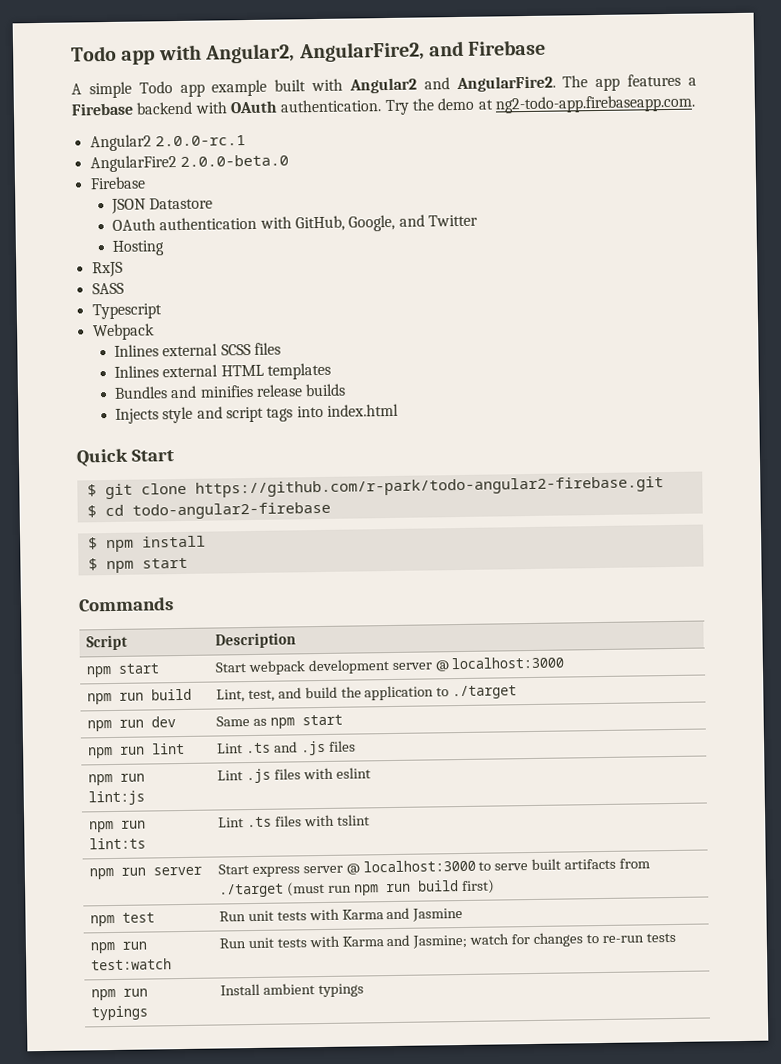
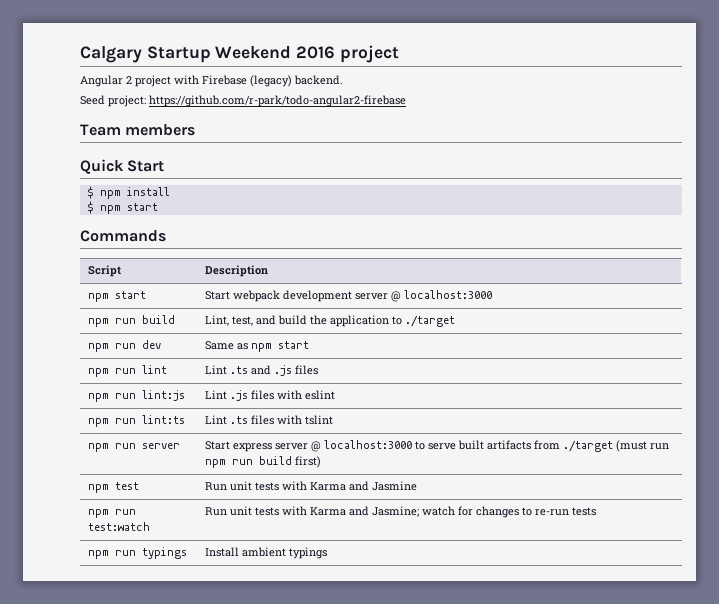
- Todo app with Angular2, AngularFire2, and Firebase
- A simple Todo app example built with Angular2 and AngularFire2. The app features a Firebase backend with OAuth authentication. Try the demo at ng2-todo-app.firebaseapp.com.
- Angular2 2.0.0-rc.1
- AngularFire2 2.0.0-beta.0
- Firebase
- JSON Datastore
- OAuth authentication with GitHub, Google, and Twitter
- Hosting
- RxJS
- SASS
- Typescript
- Webpack
- Inlines external SCSS files
- Inlines external HTML templates
- Bundles and minifies release builds
- Injects style and script tags into index.html
+ Calgary Startup Weekend 2016 project
+ Angular 2 project with Firebase (legacy) backend.
+ Seed project: https://github.com/r-park/todo-angular2-firebase
+ Team members
  Quick Start
- $ git clone https://github.com/r-park/todo-angular2-firebase.git
- $ cd todo-angular2-firebase

